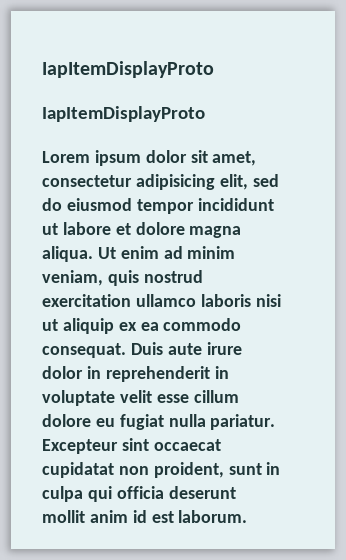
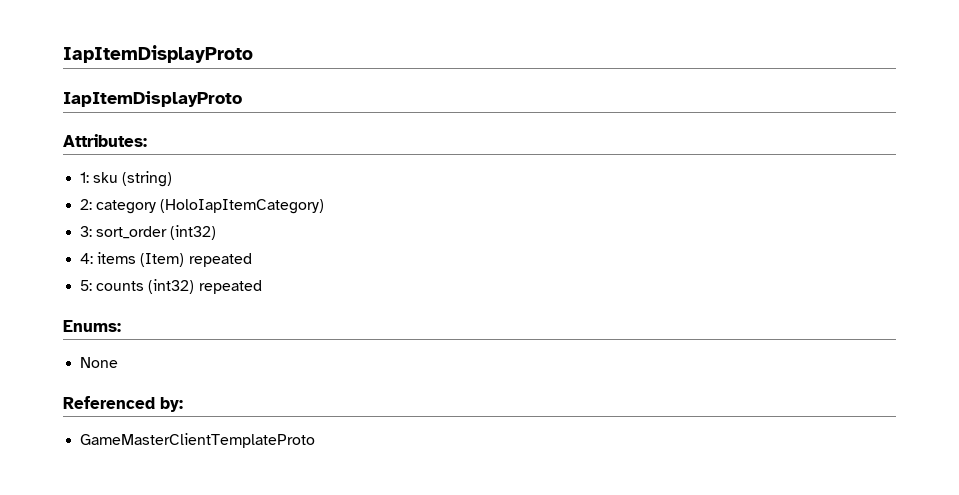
- Lorem ipsum dolor sit amet, consectetur adipisicing elit, sed do eiusmod tempor incididunt ut labore et dolore magna aliqua. Ut enim ad minim veniam, quis nostrud exercitation ullamco laboris nisi ut aliquip ex ea commodo consequat. Duis aute irure dolor in reprehenderit in voluptate velit esse cillum dolore eu fugiat nulla pariatur. Excepteur sint occaecat cupidatat non proident, sunt in culpa qui officia deserunt mollit anim id est laborum.
+ Attributes:
+ 1: sku (string)
+ 2: category (HoloIapItemCategory)
+ 3: sort_order (int32)
+ 4: items (Item) repeated
+ 5: counts (int32) repeated
+ Enums:
+ None
+ Referenced by:
+ GameMasterClientTemplateProto

